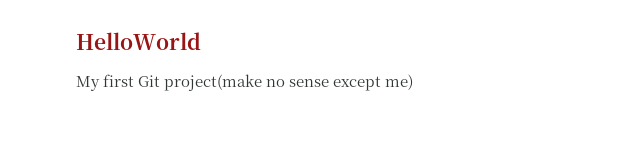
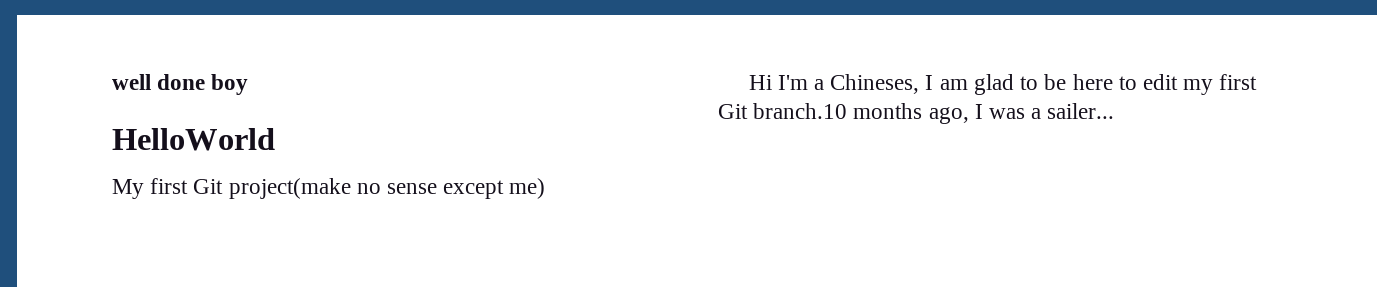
+ well done boy
+ Hi I'm a Chineses, I am glad to be here to edit my first Git branch.10 months ago, I was a sailer...

